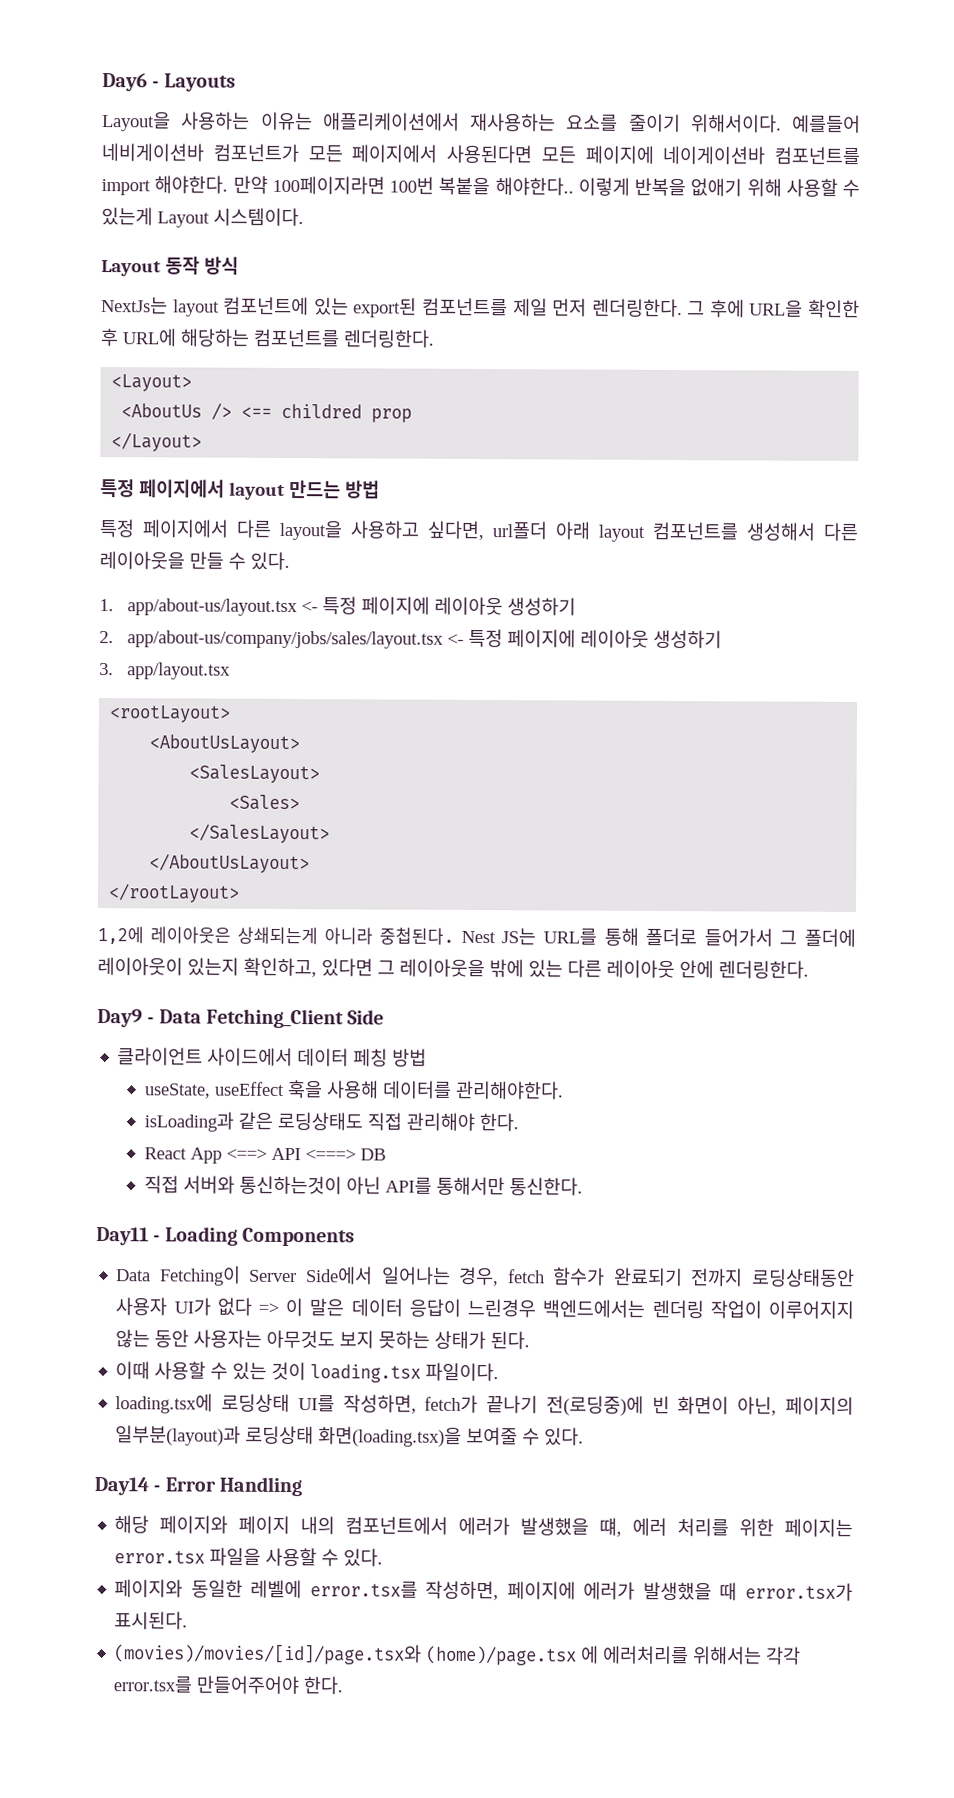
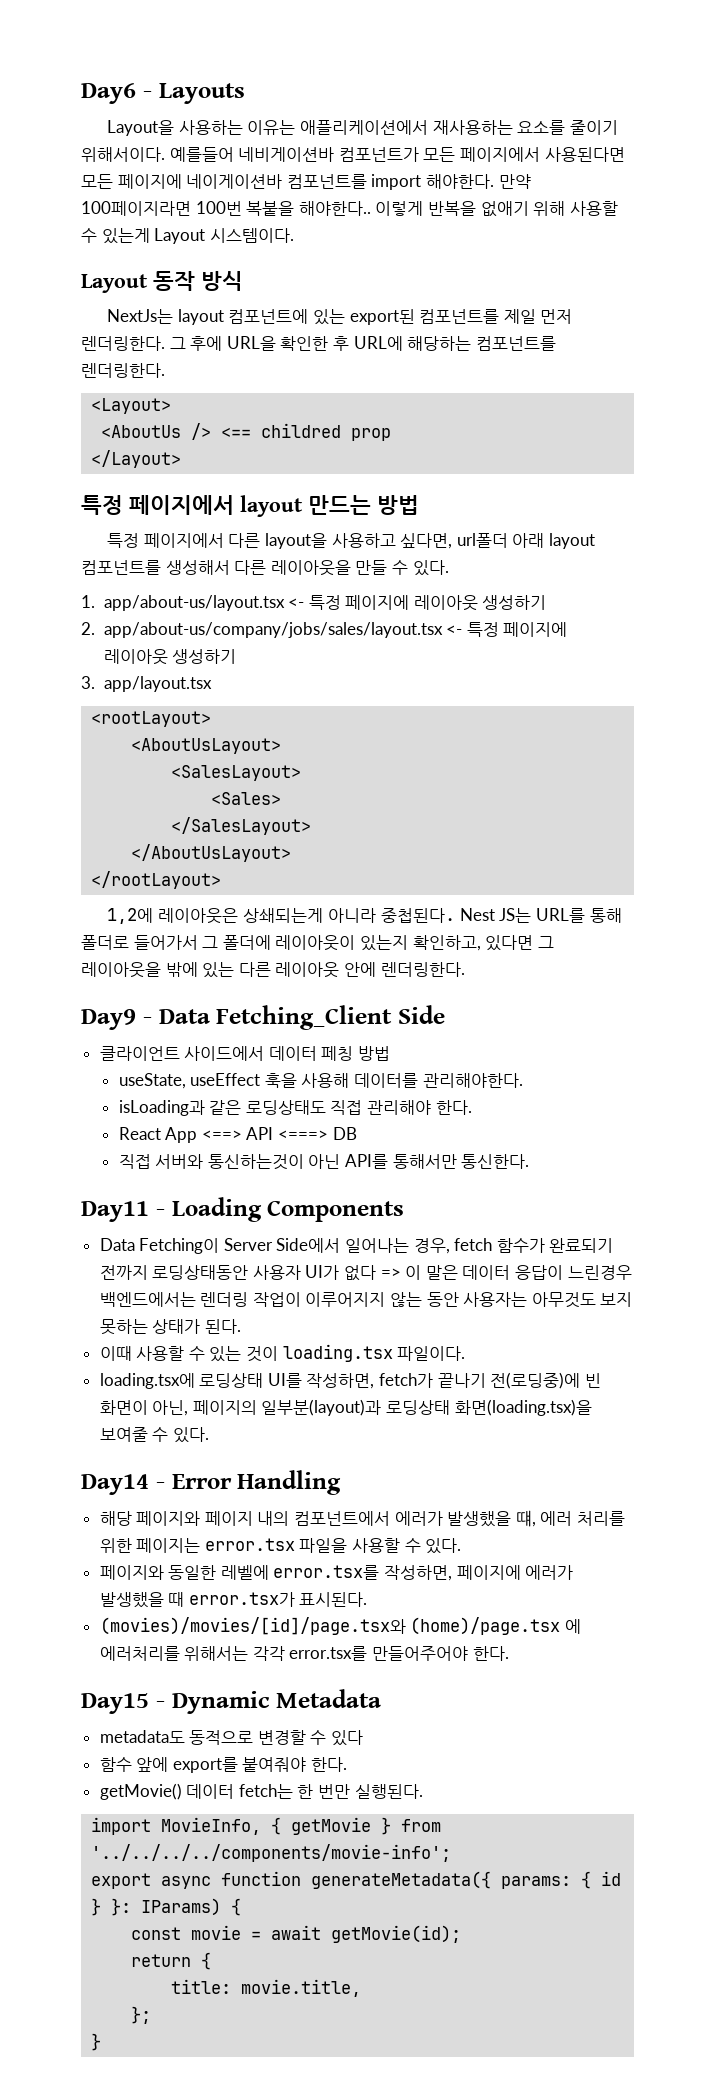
+ Day15 - Dynamic Metadata
+ metadata도 동적으로 변경할 수 있다
+ 함수 앞에 export를 붙여줘야 한다.
+ getMovie() 데이터 fetch는 한 번만 실행된다.
+ import MovieInfo, { getMovie } from '../../../../components/movie-info';
+ export async function generateMetadata({ params: { id } }: IParams) {
+ const movie = await getMovie(id);
+ return {
+ title: movie.title,
+ };
+ }

